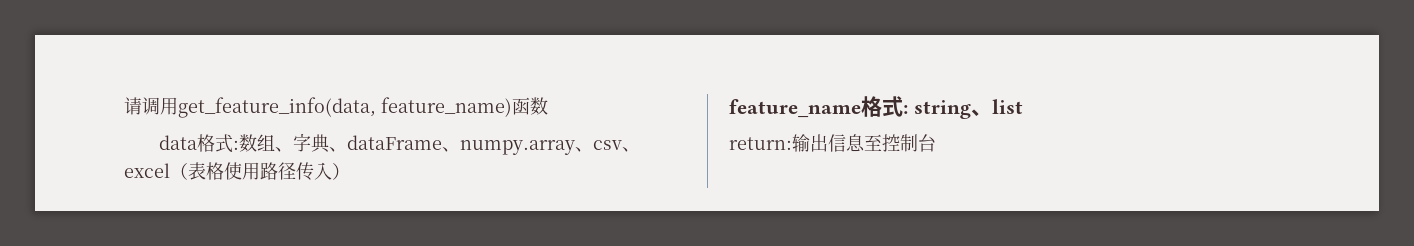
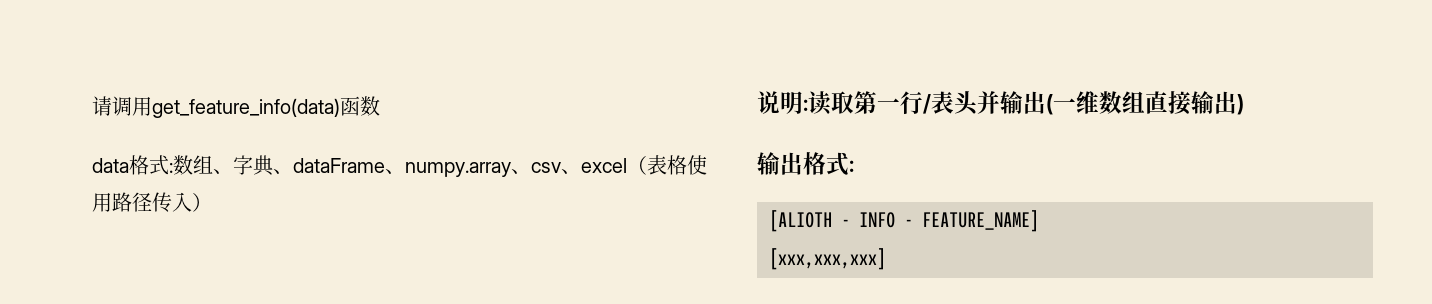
- 请调用get_feature_info(data, feature_name)函数
+ 请调用get_feature_info(data)函数
- feature_name格式: string、list
- return:输出信息至控制台
+ 说明:读取第一行/表头并输出(一维数组直接输出)
+ 输出格式:
+ [ALIOTH - INFO - FEATURE_NAME]
+ [xxx,xxx,xxx]

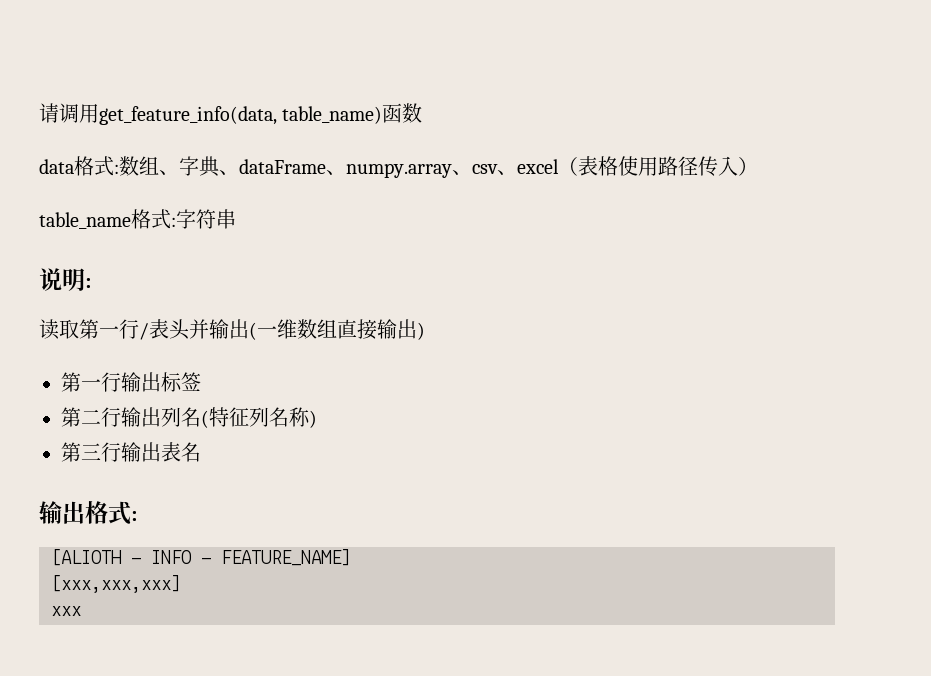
- 请调用get_feature_info(data)函数
+ 请调用get_feature_info(data, table_name)函数
+ table_name格式:字符串
- 说明:读取第一行/表头并输出(一维数组直接输出)
+ 说明:
+ 读取第一行/表头并输出(一维数组直接输出)
+ 第一行输出标签
+ 第二行输出列名(特征列名称)
+ 第三行输出表名
+ xxx

